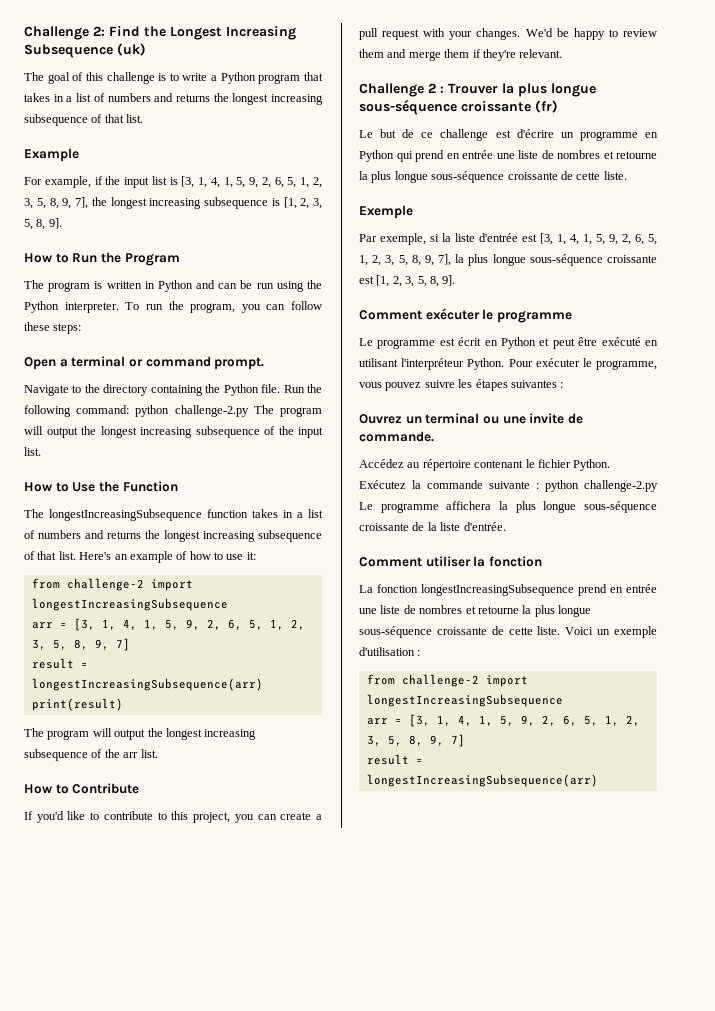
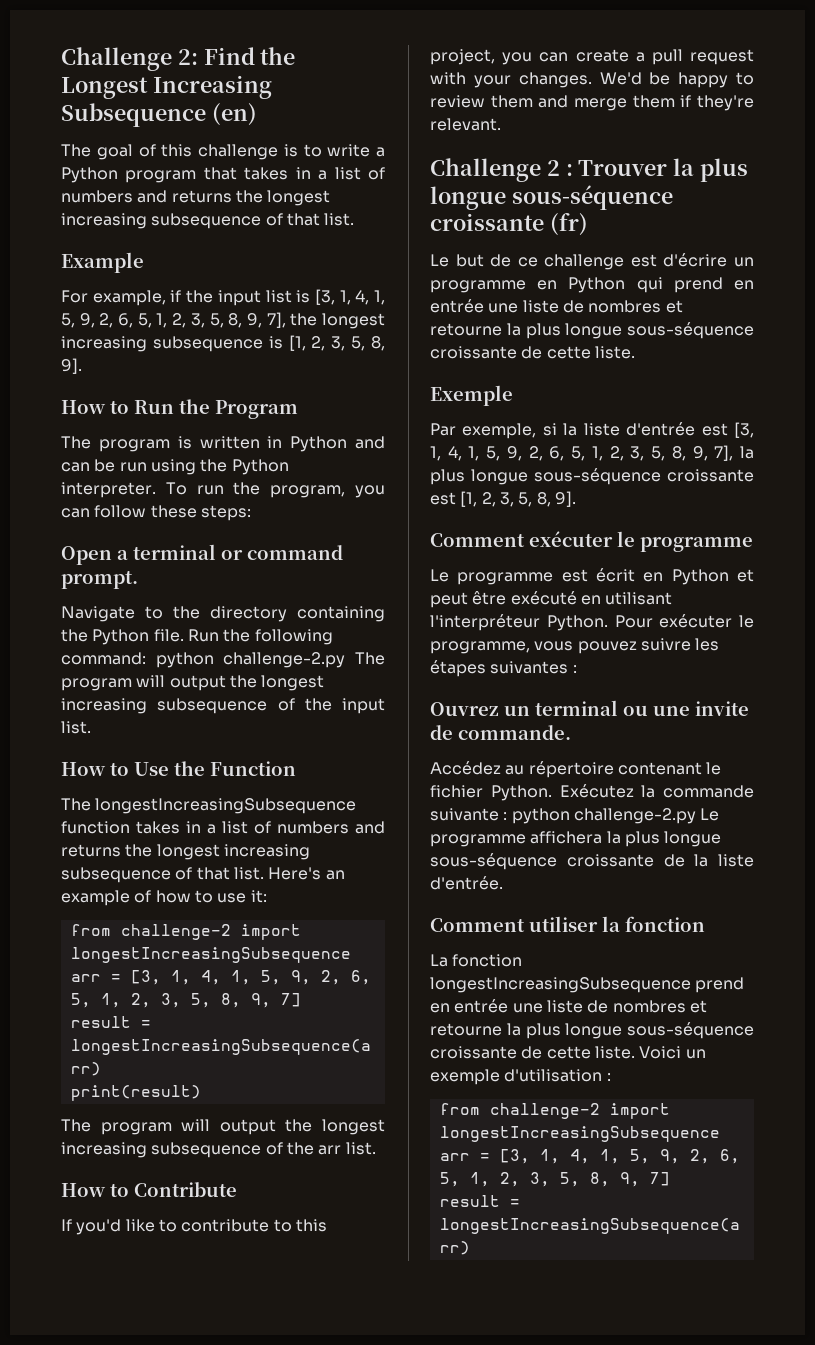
- Challenge 2: Find the Longest Increasing Subsequence (uk)
+ Challenge 2: Find the Longest Increasing Subsequence (en)

